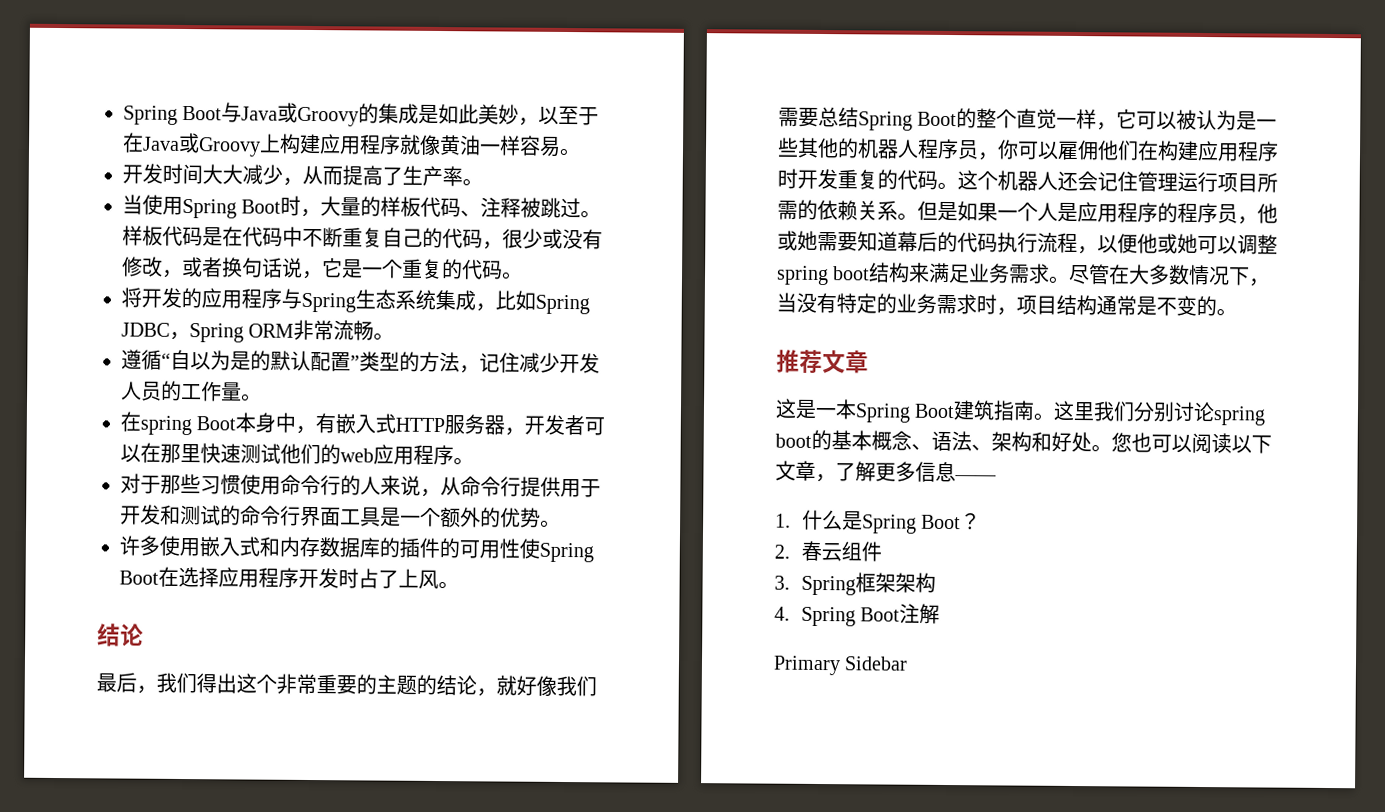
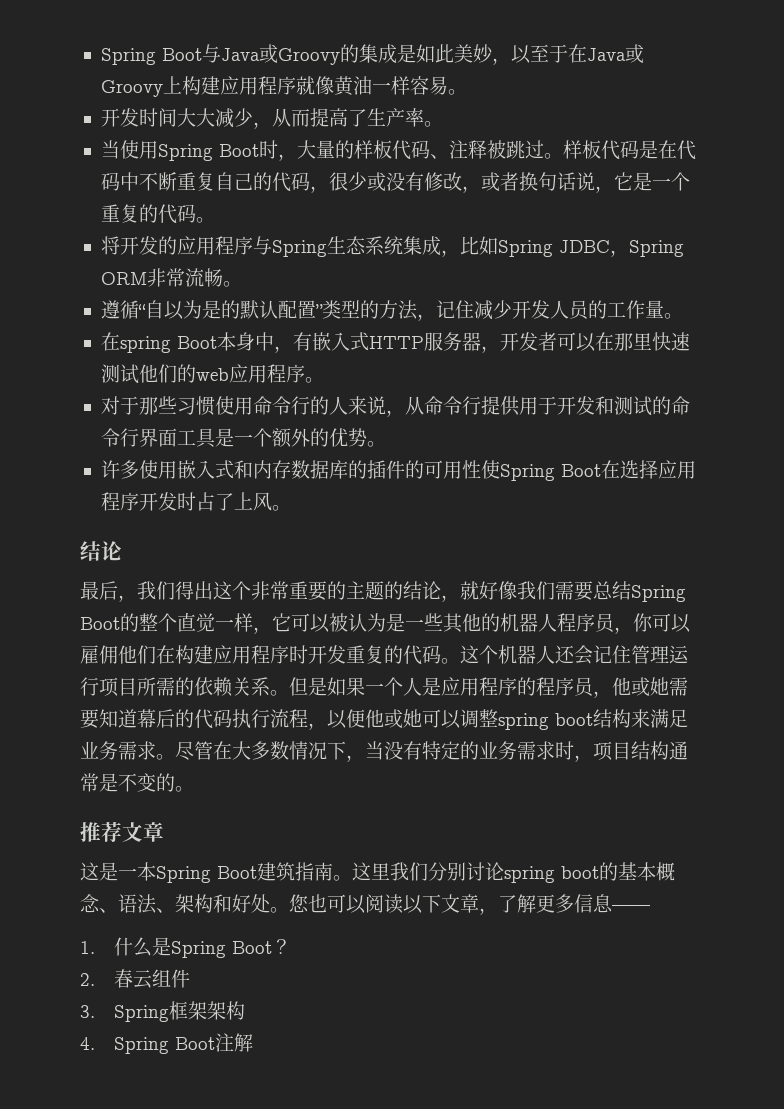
- Primary Sidebar

